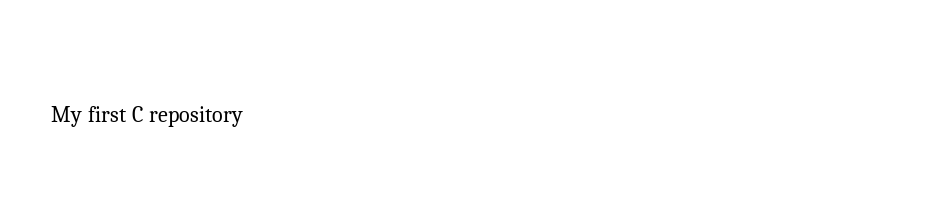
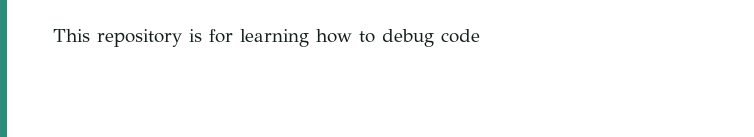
- My first C repository
+ This repository is for learning how to debug code

